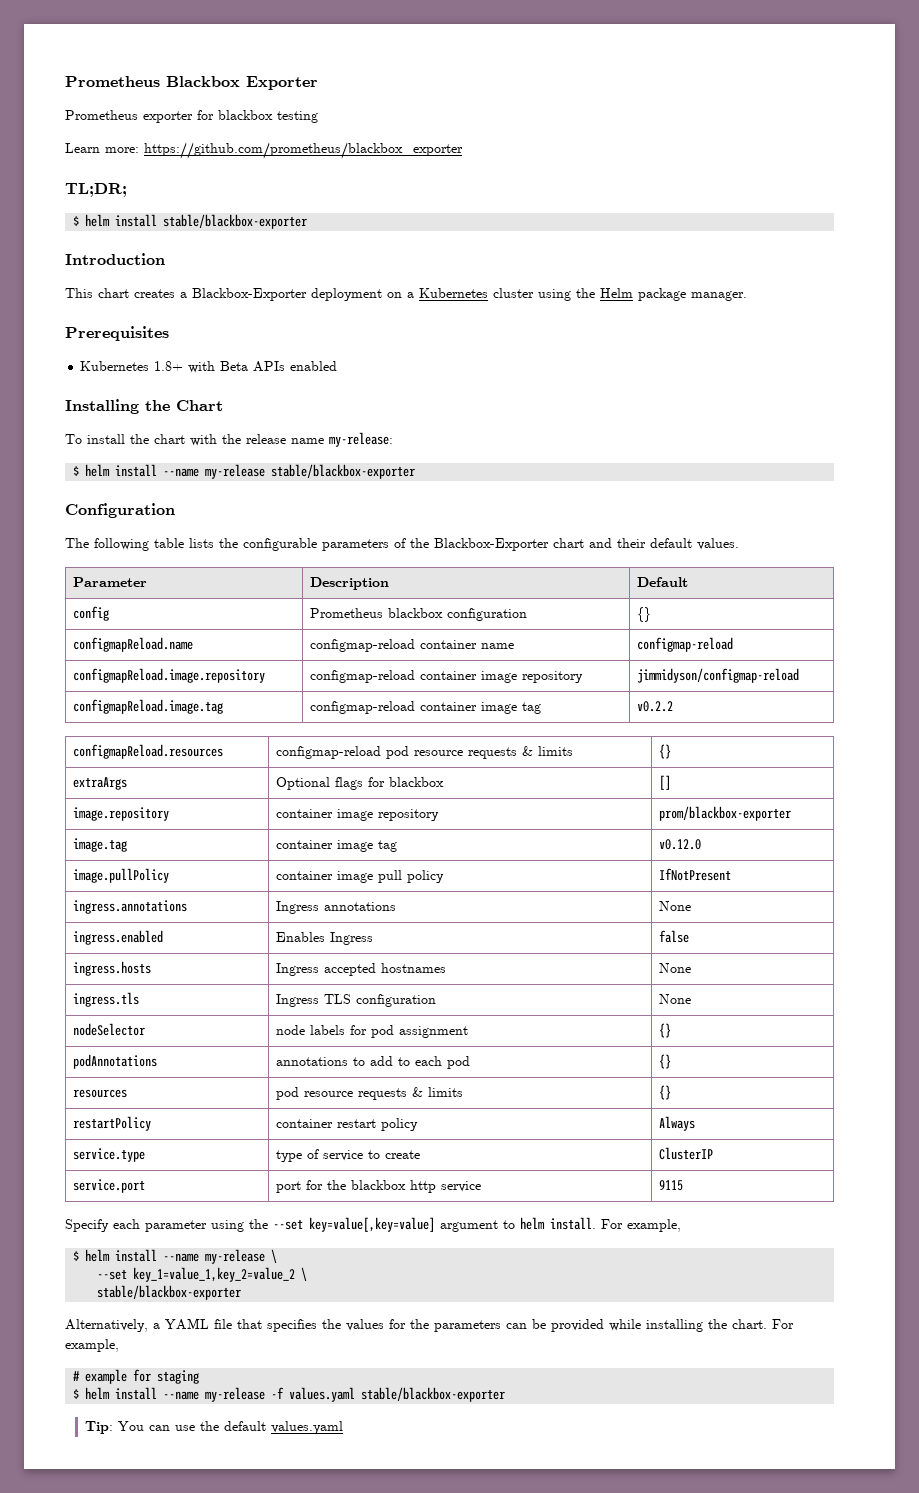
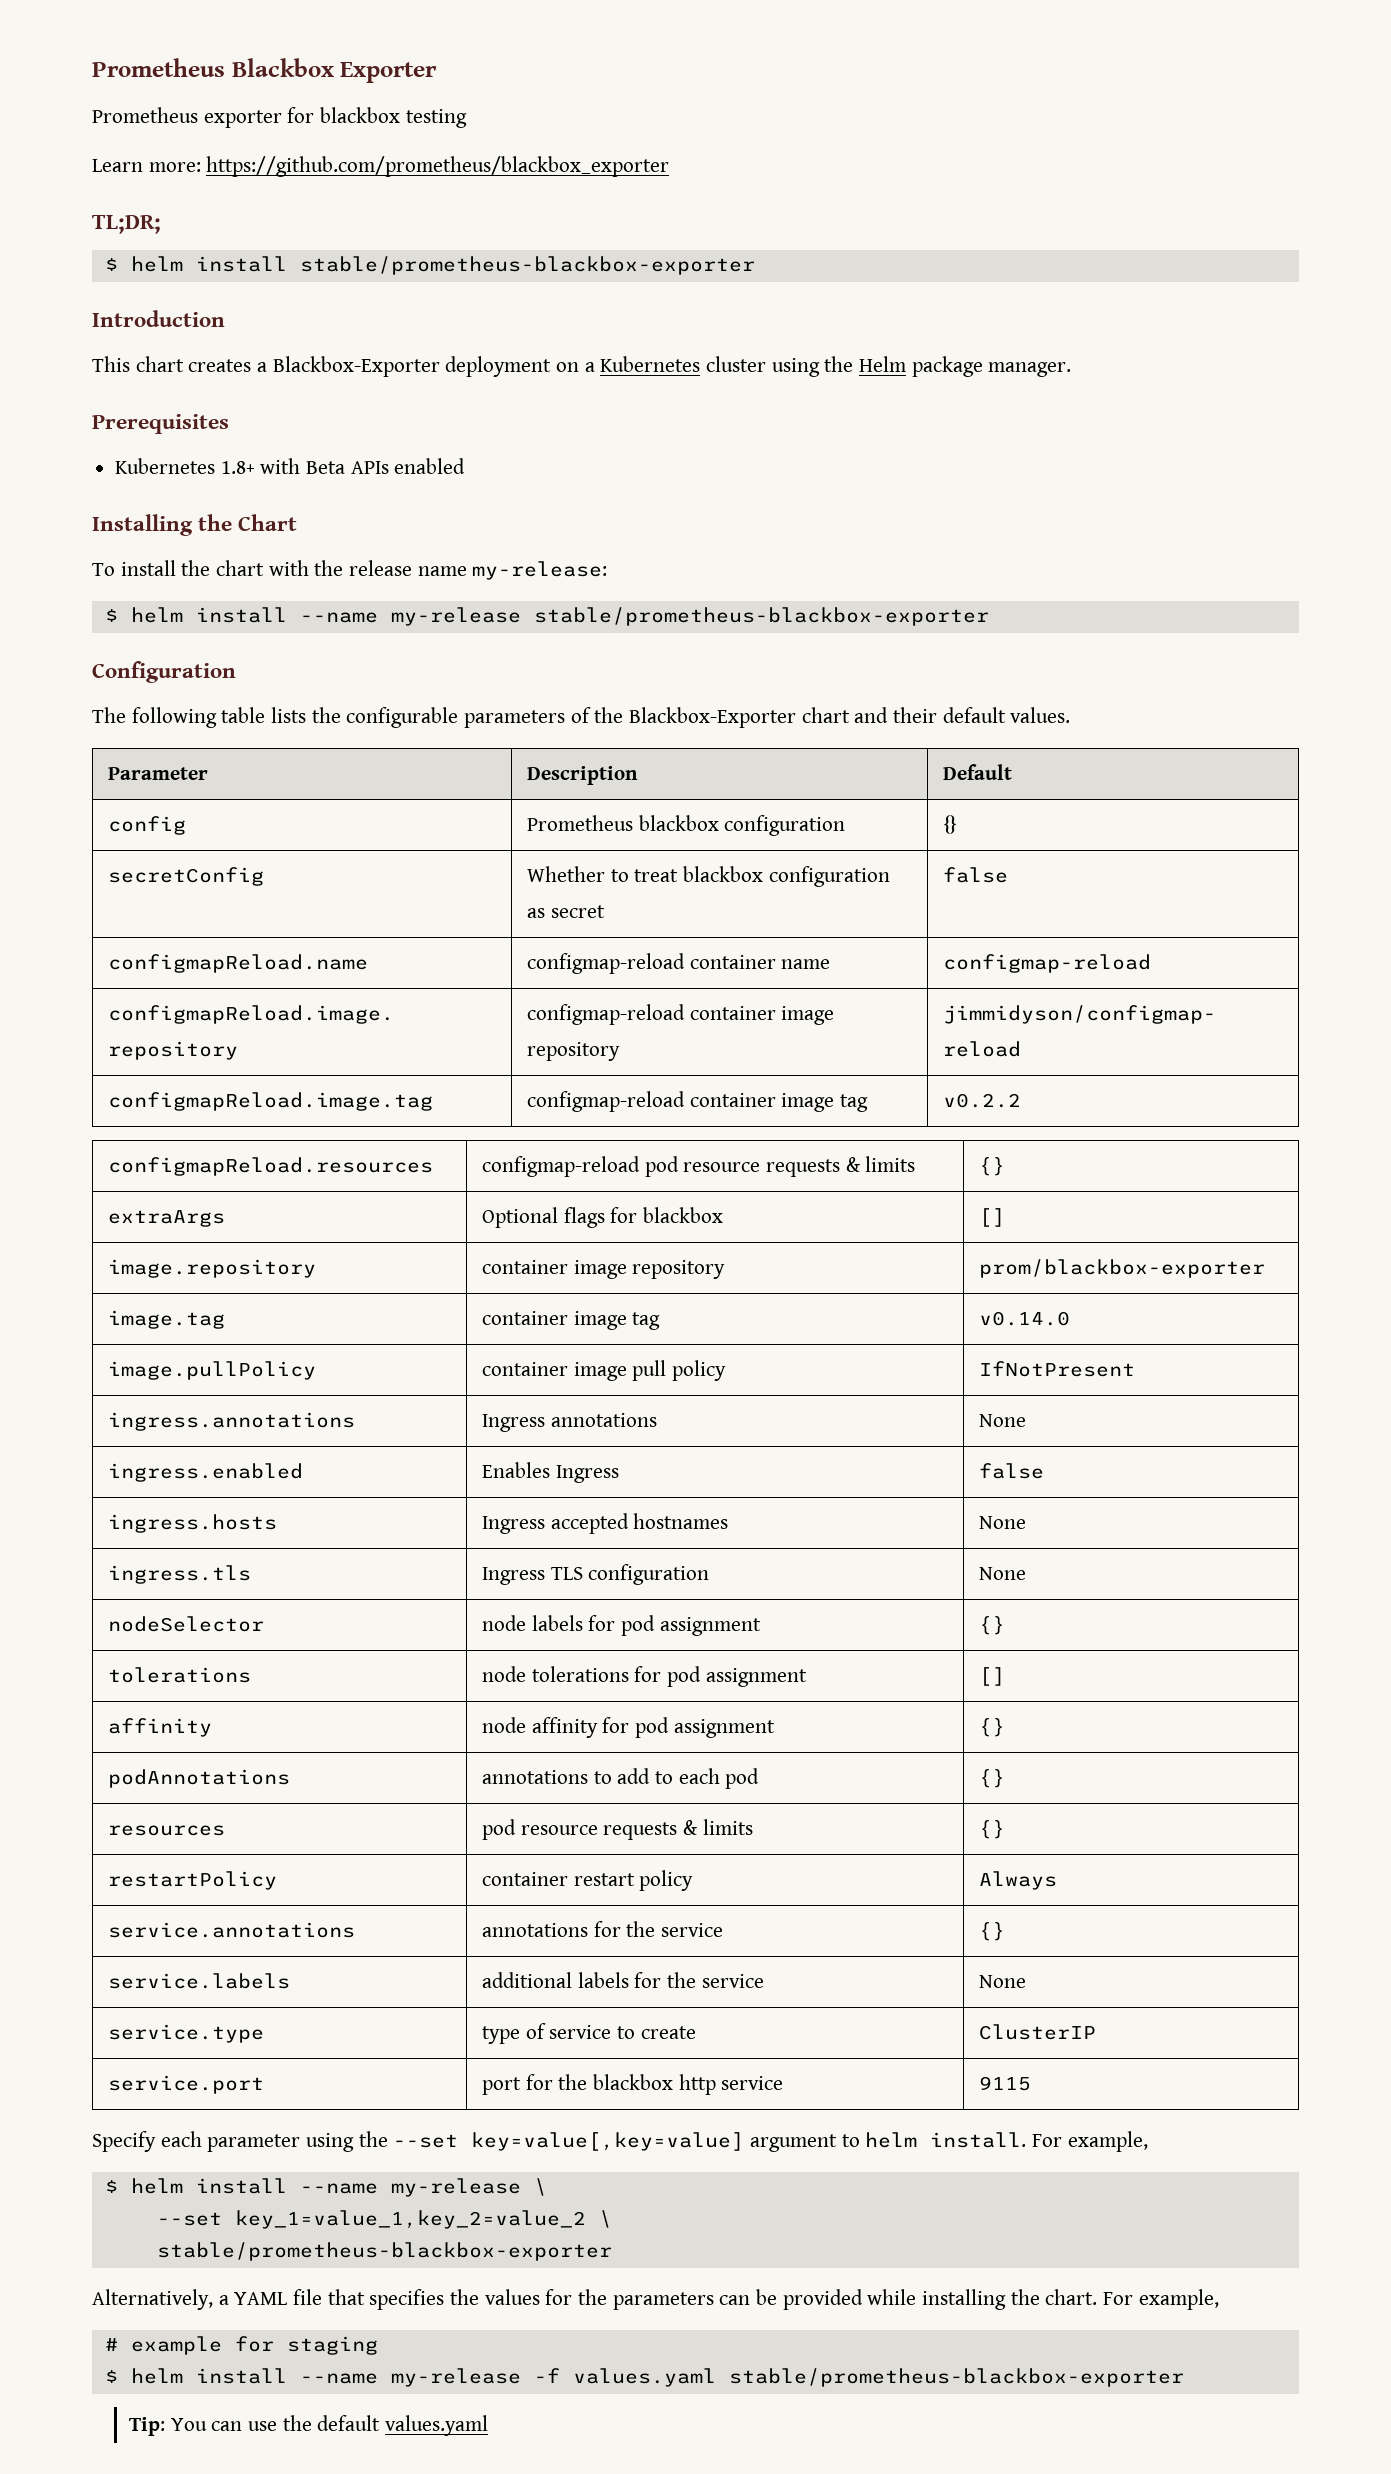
- $ helm install stable/blackbox-exporter
+ $ helm install stable/prometheus-blackbox-exporter
- $ helm install --name my-release stable/blackbox-exporter
+ $ helm install --name my-release stable/prometheus-blackbox-exporter
+ secretConfig | Whether to treat blackbox configuration as secret | false
- image.tag | container image tag | v0.12.0
+ image.tag | container image tag | v0.14.0
+ tolerations | node tolerations for pod assignment | []
+ affinity | node affinity for pod assignment | {}
+ service.annotations | annotations for the service | {}
+ service.labels | additional labels for the service | None
  --set key_1=value_1,key_2=value_2 \
- stable/blackbox-exporter
+ stable/prometheus-blackbox-exporter
- $ helm install --name my-release -f values.yaml stable/blackbox-exporter
+ $ helm install --name my-release -f values.yaml stable/prometheus-blackbox-exporter

